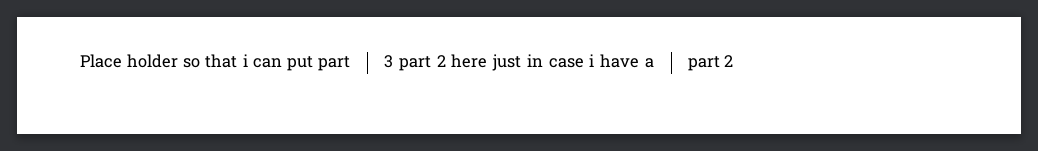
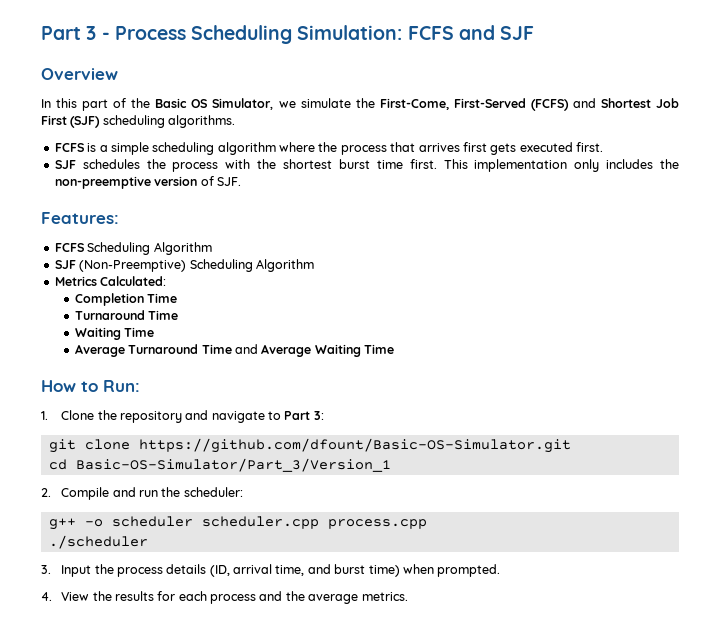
- Place holder so that i can put part 3 part 2 here just in case i have a part 2
+ Part 3 - Process Scheduling Simulation: FCFS and SJF
+ Overview
+ In this part of the Basic OS Simulator, we simulate the First-Come, First-Served (FCFS) and Shortest Job First (SJF) scheduling algorithms.
+ FCFS is a simple scheduling algorithm where the process that arrives first gets executed first.
+ SJF schedules the process with the shortest burst time first. This implementation only includes the non-preemptive version of SJF.
+ Features:
+ FCFS Scheduling Algorithm
+ SJF (Non-Preemptive) Scheduling Algorithm
+ Metrics Calculated:
+ Completion Time
+ Turnaround Time
+ Waiting Time
+ Average Turnaround Time and Average Waiting Time
+ How to Run:
+ 1. Clone the repository and navigate to Part 3:
+ git clone https://github.com/dfount/Basic-OS-Simulator.git
+ cd Basic-OS-Simulator/Part_3/Version_1
+ 2. Compile and run the scheduler:
+ g++ -o scheduler scheduler.cpp process.cpp
+ ./scheduler
+ 3. Input the process details (ID, arrival time, and burst time) when prompted.
+ 4. View the results for each process and the average metrics.

